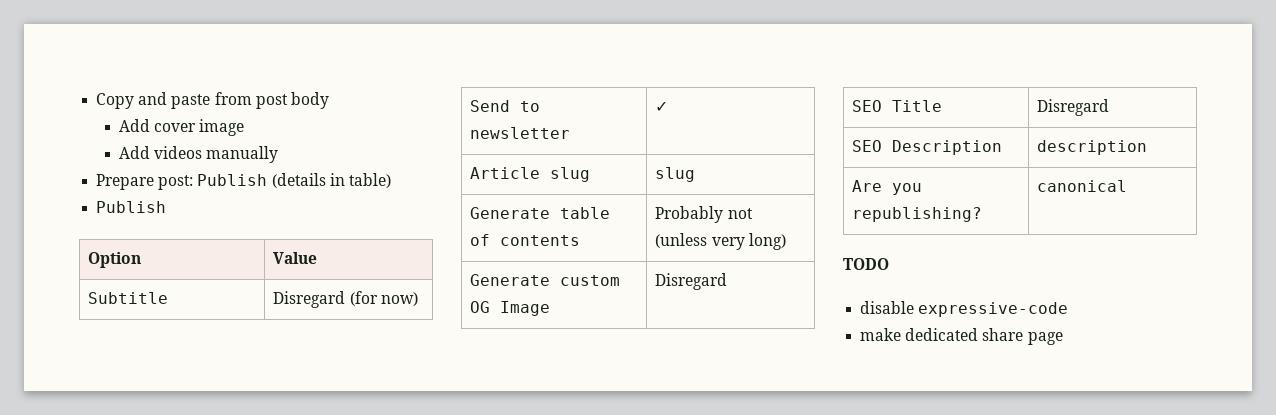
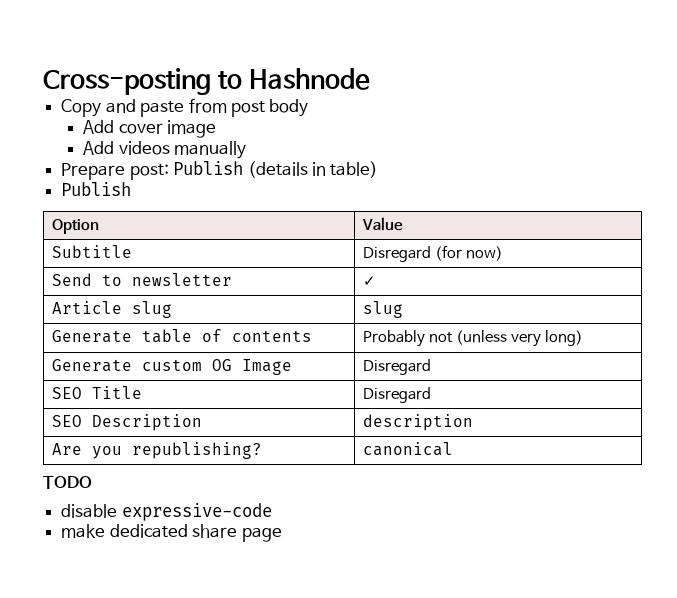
+ Cross-posting to Hashnode

